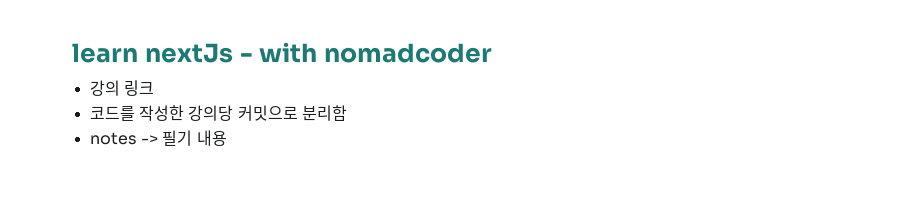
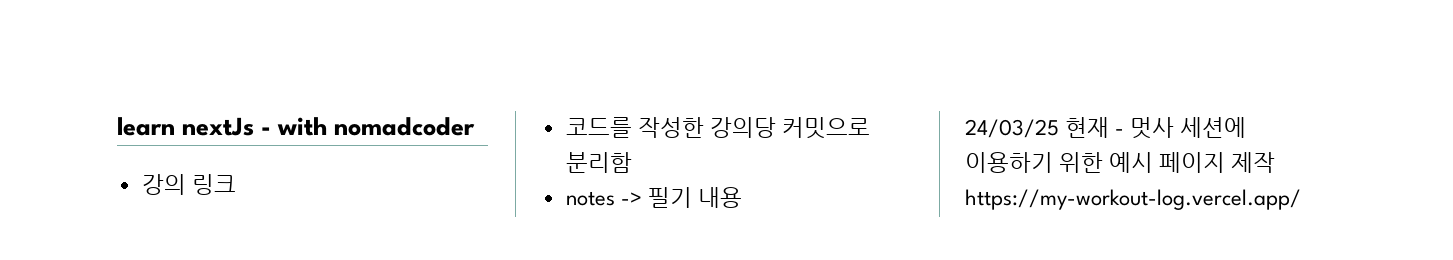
+ 24/03/25 현재 - 멋사 세션에 이용하기 위한 예시 페이지 제작 https://my-workout-log.vercel.app/

